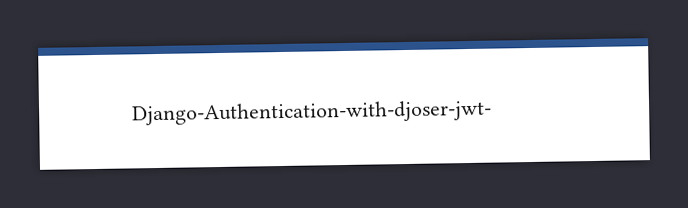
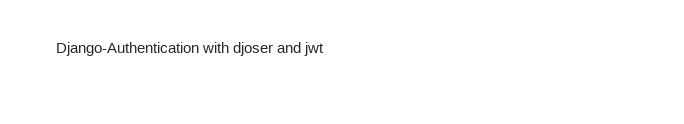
- Django-Authentication-with-djoser-jwt-
+ Django-Authentication with djoser and jwt

